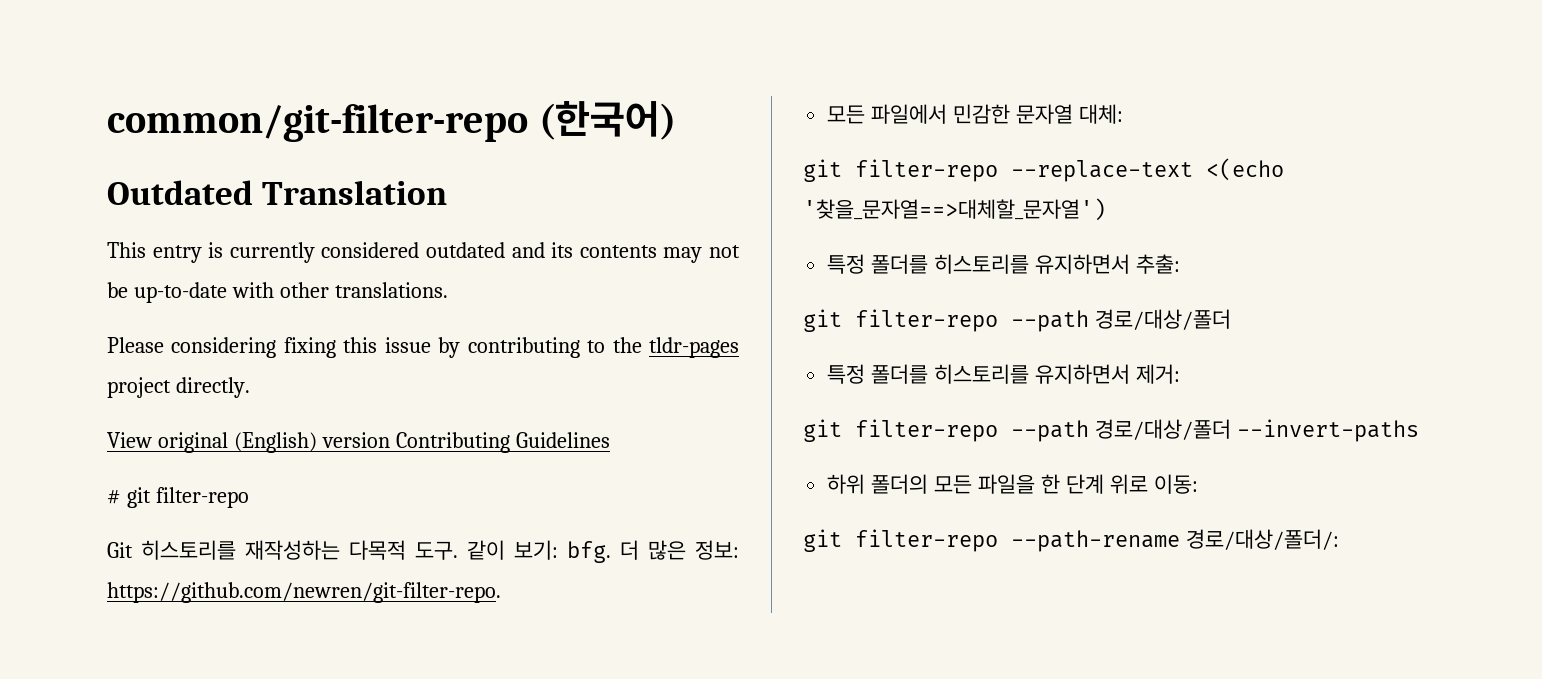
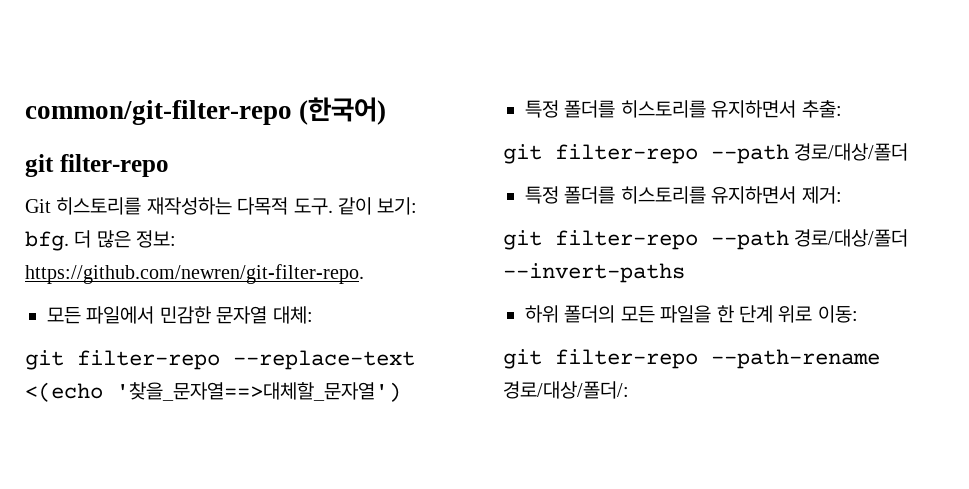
  common/git-filter-repo (한국어)
- Outdated Translation
- This entry is currently considered outdated and its contents may not be up-to-date with other translations.
- Please considering fixing this issue by contributing to the tldr-pages project directly.
- View original (English) version Contributing Guidelines
- # git filter-repo
+ git filter-repo

